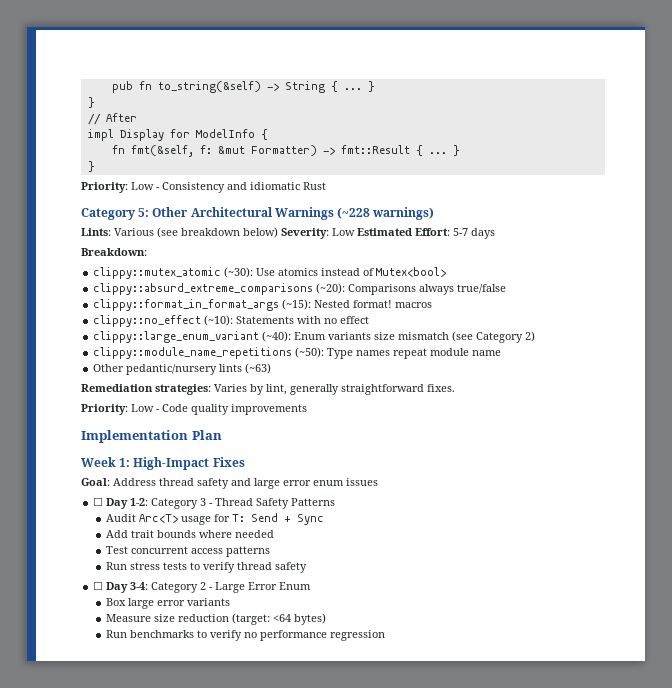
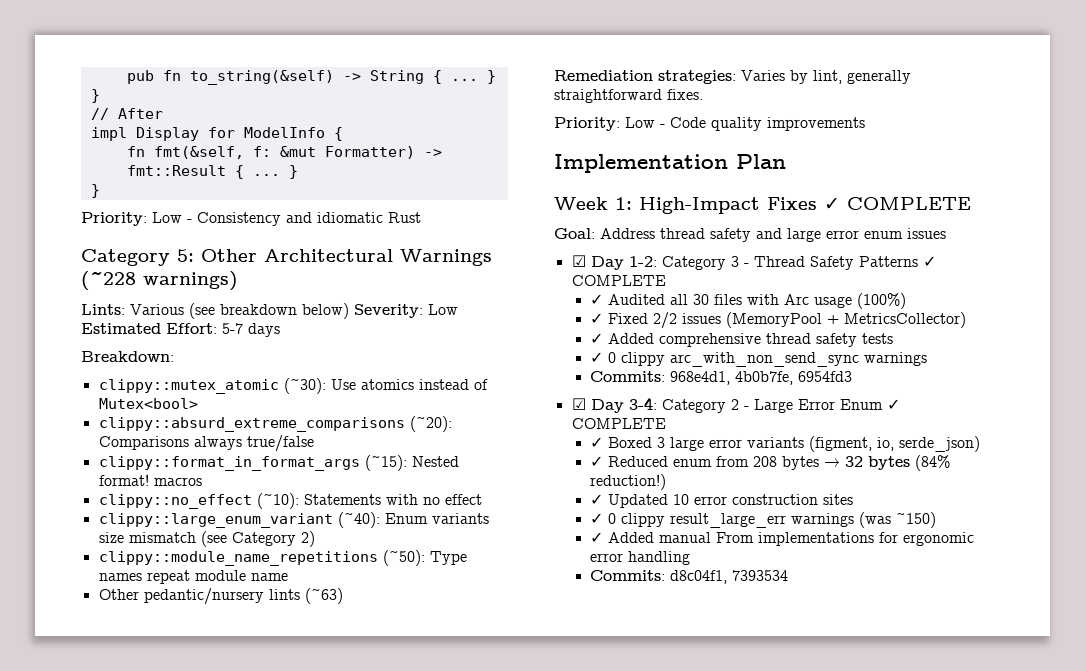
- Week 1: High-Impact Fixes
+ Week 1: High-Impact Fixes ✓ COMPLETE
- ☐ Day 1-2: Category 3 - Thread Safety Patterns
- Audit Arc<T> usage for T: Send + Sync
- Add trait bounds where needed
- Test concurrent access patterns
- Run stress tests to verify thread safety
- ☐ Day 3-4: Category 2 - Large Error Enum
- Box large error variants
- Measure size reduction (target: <64 bytes)
- Run benchmarks to verify no performance regression
+ ☑ Day 1-2: Category 3 - Thread Safety Patterns ✓ COMPLETE
+ ✓ Audited all 30 files with Arc usage (100%)
+ ✓ Fixed 2/2 issues (MemoryPool + MetricsCollector)
+ ✓ Added comprehensive thread safety tests
+ ✓ 0 clippy arc_with_non_send_sync warnings
+ Commits: 968e4d1, 4b0b7fe, 6954fd3
+ ☑ Day 3-4: Category 2 - Large Error Enum ✓ COMPLETE
+ ✓ Boxed 3 large error variants (figment, io, serde_json)
+ ✓ Reduced enum from 208 bytes → 32 bytes (84% reduction!)
+ ✓ Updated 10 error construction sites
+ ✓ 0 clippy result_large_err warnings (was ~150)
+ ✓ Added manual From implementations for ergonomic error handling
+ Commits: d8c04f1, 7393534

